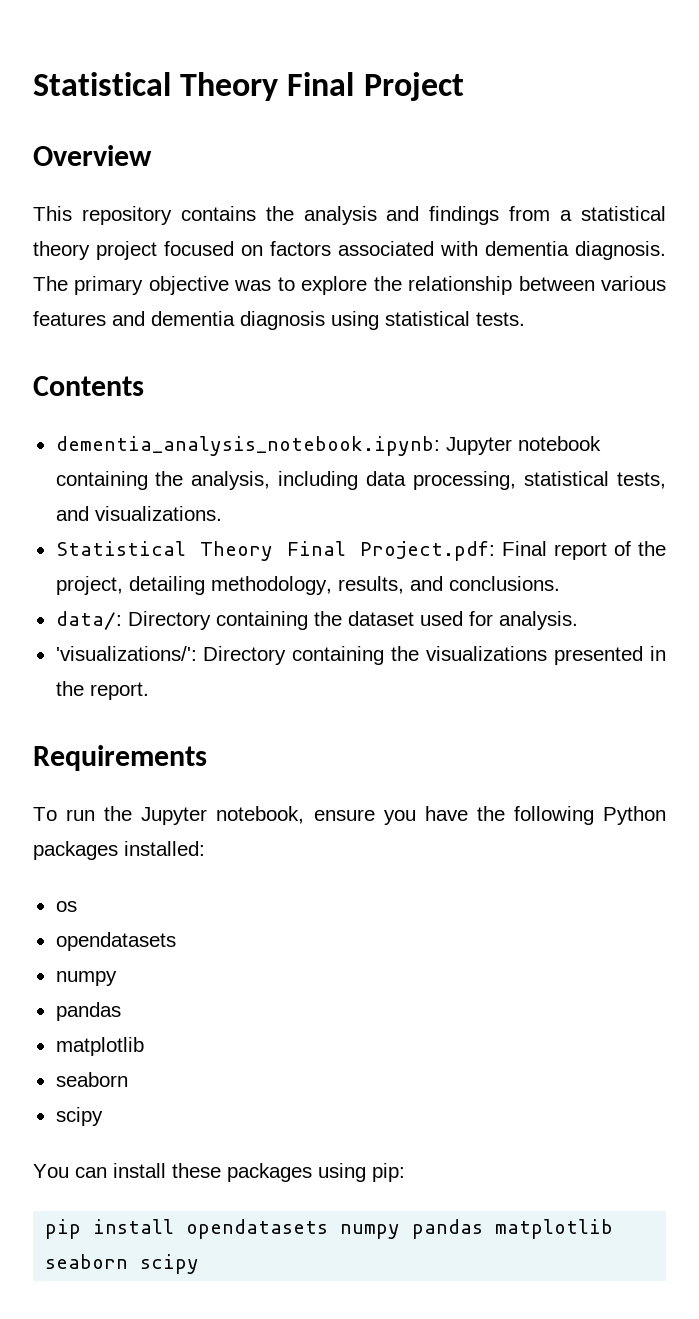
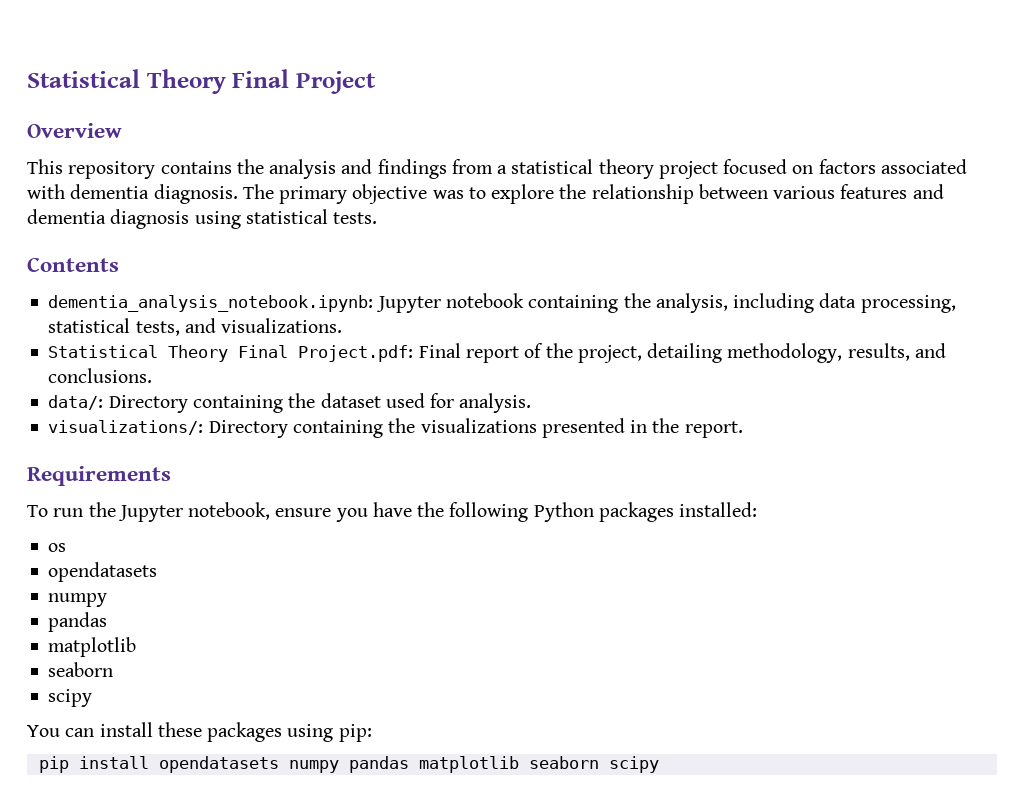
- 'visualizations/': Directory containing the visualizations presented in the report.
+ visualizations/: Directory containing the visualizations presented in the report.

